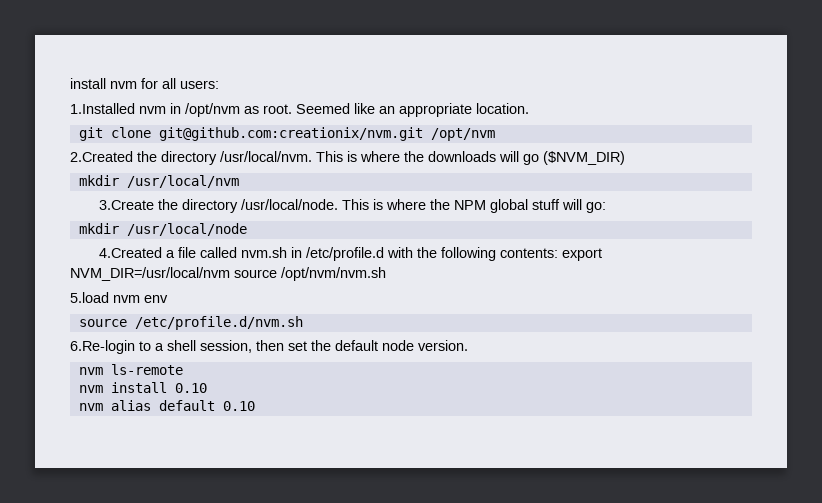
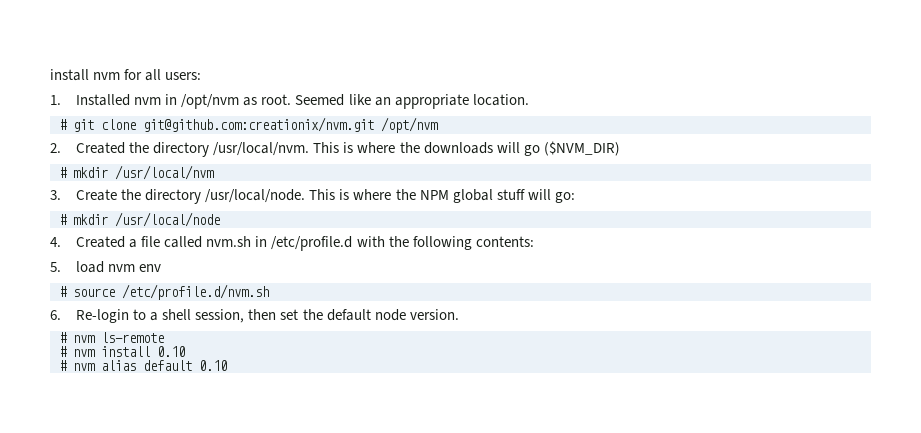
- 1.Installed nvm in /opt/nvm as root.
+ 1. Installed nvm in /opt/nvm as root.
- git clone git@github.com:creationix/nvm.git /opt/nvm
+ # git clone git@github.com:creationix/nvm.git /opt/nvm
- 2.Created the directory /usr/local/nvm.
+ 2. Created the directory /usr/local/nvm.
- mkdir /usr/local/nvm
+ # mkdir /usr/local/nvm
- 3.Create the directory /usr/local/node.
+ 3. Create the directory /usr/local/node.
- mkdir /usr/local/node
+ # mkdir /usr/local/node
- 4.Created a file called nvm.sh in /etc/profile.d with the following contents: export NVM_DIR=/usr/local/nvm source /opt/nvm/nvm.sh
- 5.load nvm env
+ 4. Created a file called nvm.sh in /etc/profile.d with the following contents:
+ 5. load nvm env
- source /etc/profile.d/nvm.sh
+ # source /etc/profile.d/nvm.sh
- 6.Re-login to a shell session, then set the default node version.
+ 6. Re-login to a shell session, then set the default node version.
- nvm ls-remote
+ # nvm ls-remote
- nvm install 0.10
+ # nvm install 0.10
- nvm alias default 0.10
+ # nvm alias default 0.10

